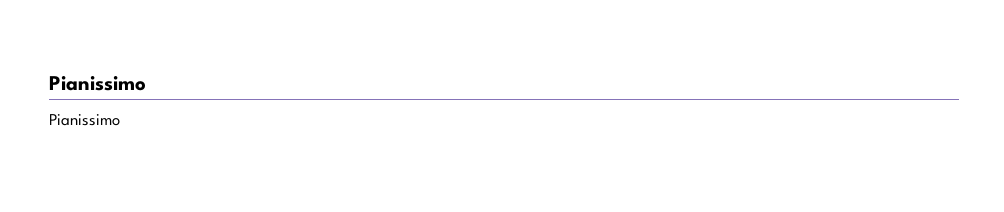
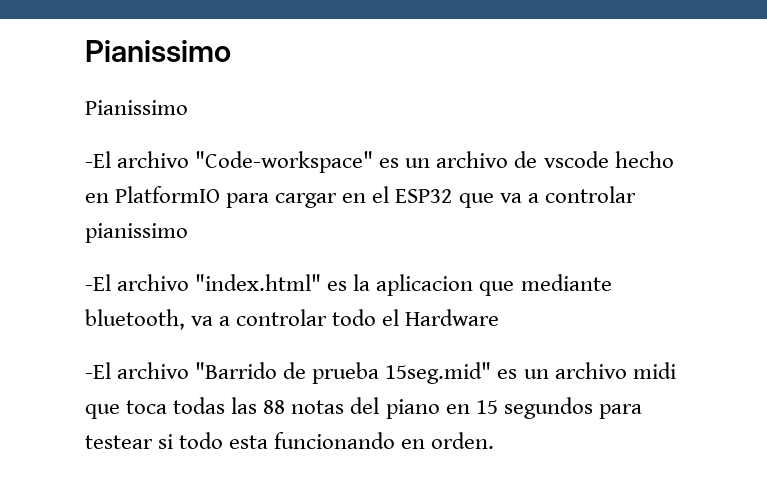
+ -El archivo "Code-workspace" es un archivo de vscode hecho en PlatformIO para cargar en el ESP32 que va a controlar pianissimo
+ -El archivo "index.html" es la aplicacion que mediante bluetooth, va a controlar todo el Hardware
+ -El archivo "Barrido de prueba 15seg.mid" es un archivo midi que toca todas las 88 notas del piano en 15 segundos para testear si todo esta funcionando en orden.

